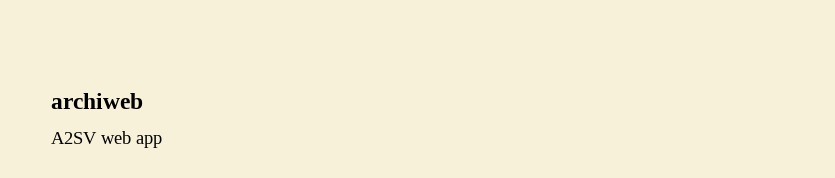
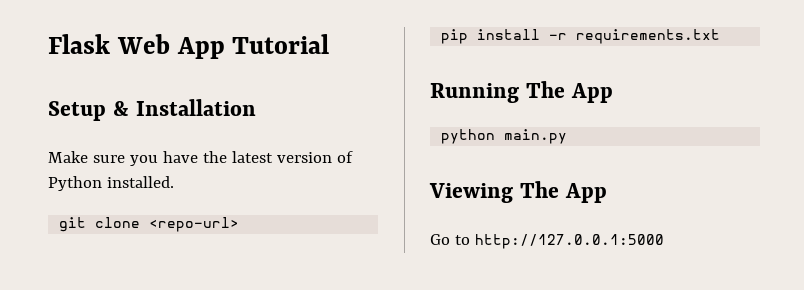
- archiweb
- A2SV web app
+ Flask Web App Tutorial
+ Setup & Installation
+ Make sure you have the latest version of Python installed.
+ git clone <repo-url>
+ pip install -r requirements.txt
+ Running The App
+ python main.py
+ Viewing The App
+ Go to http://127.0.0.1:5000

